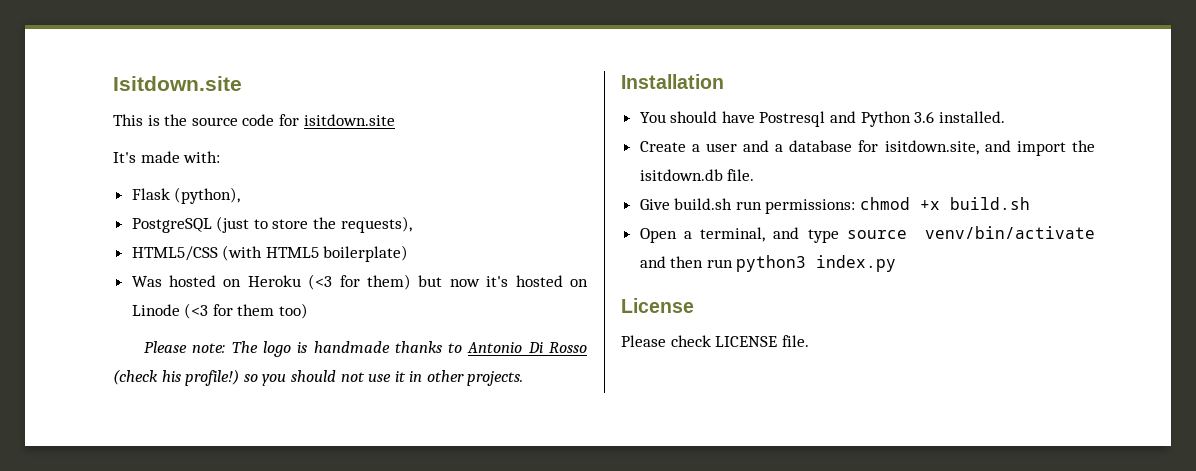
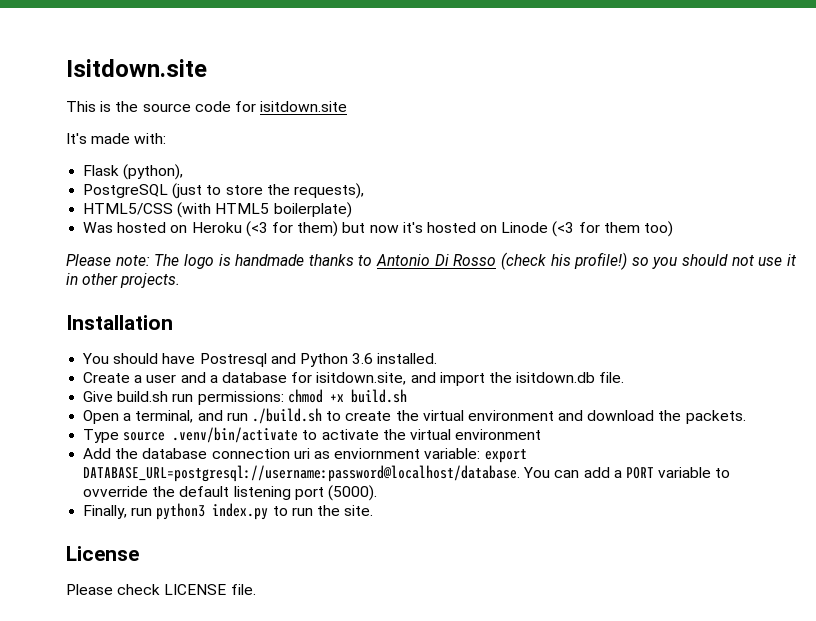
- Open a terminal, and type source venv/bin/activate and then run python3 index.py
+ Open a terminal, and run ./build.sh to create the virtual environment and download the packets.
+ Type source .venv/bin/activate to activate the virtual environment
+ Add the database connection uri as enviornment variable: export DATABASE_URL=postgresql://username:password@localhost/database. You can add a PORT variable to ovverride the default listening port (5000).
+ Finally, run python3 index.py to run the site.

